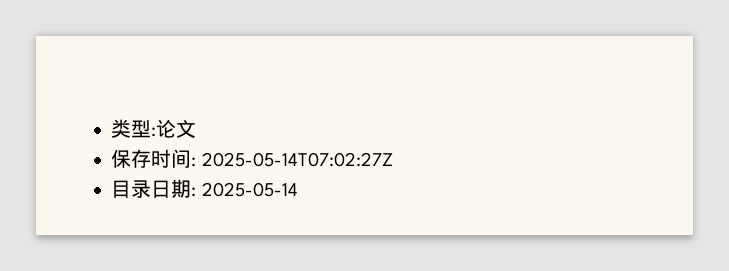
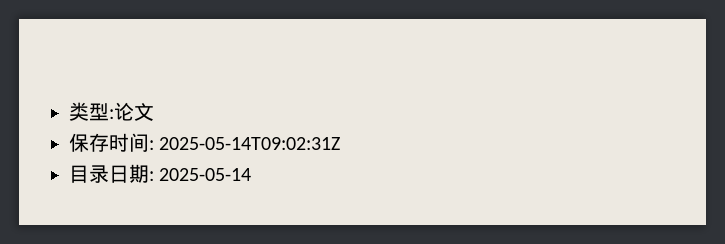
- 保存时间: 2025-05-14T07:02:27Z
+ 保存时间: 2025-05-14T09:02:31Z

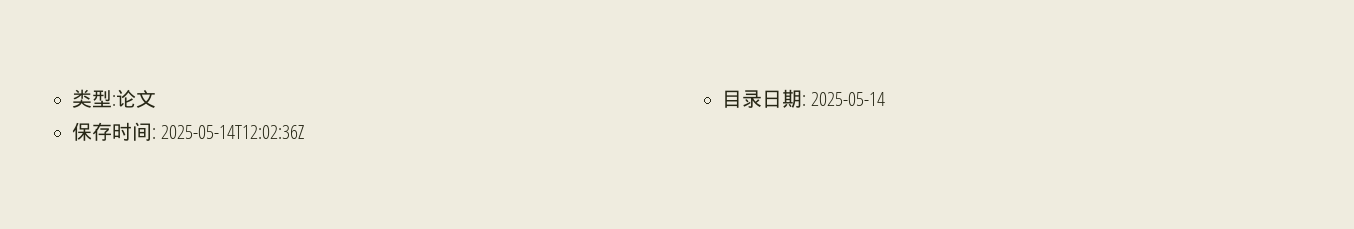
- 保存时间: 2025-05-14T09:02:31Z
+ 保存时间: 2025-05-14T12:02:36Z

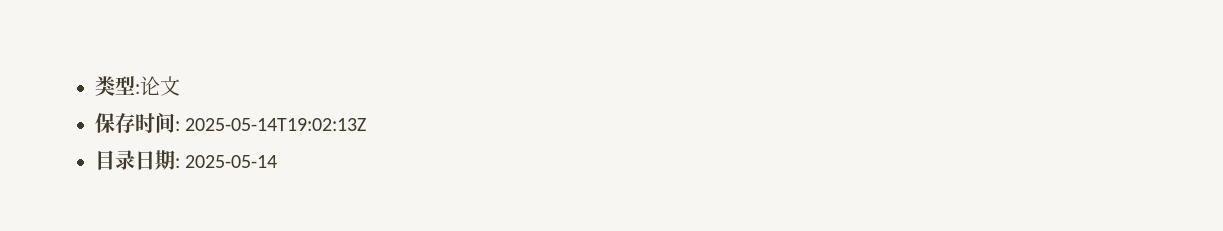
- 保存时间: 2025-05-14T12:02:36Z
+ 保存时间: 2025-05-14T19:02:13Z

